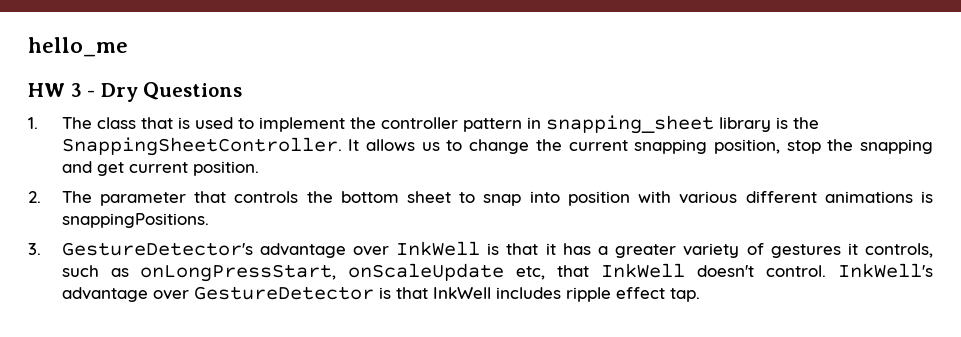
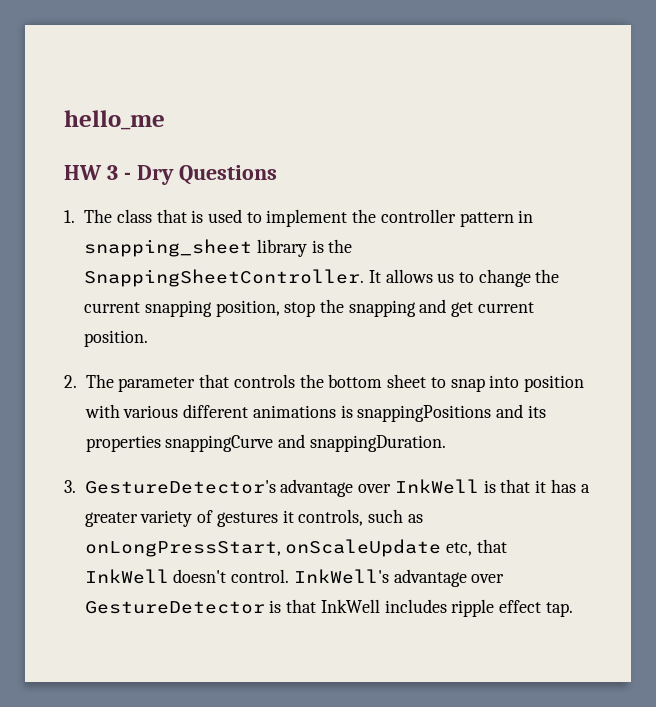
- 2. The parameter that controls the bottom sheet to snap into position with various different animations is snappingPositions.
+ 2. The parameter that controls the bottom sheet to snap into position with various different animations is snappingPositions and its properties snappingCurve and snappingDuration.

